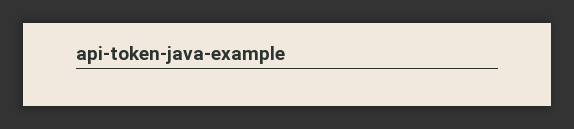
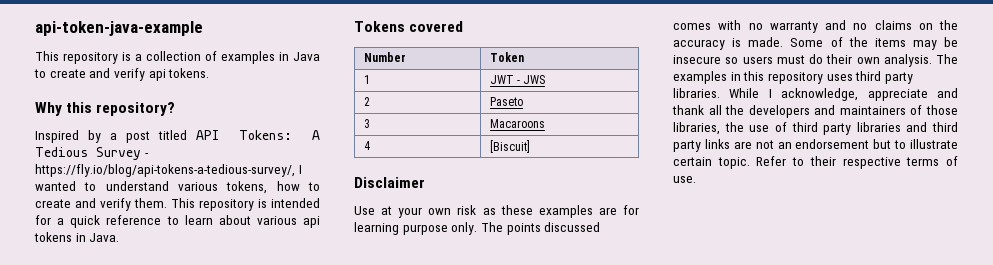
+ This repository is a collection of examples in Java to create and verify api tokens.
+ Why this repository?
+ Inspired by a post titled API Tokens: A Tedious Survey - https://fly.io/blog/api-tokens-a-tedious-survey/, I wanted to understand various tokens, how to create and verify them. This repository is intended for a quick reference to learn about various api tokens in Java.
+ Tokens covered
+ Number | Token
+ 1 | JWT - JWS
+ 2 | Paseto
+ 3 | Macaroons
+ 4 | [Biscuit]
+ Disclaimer
+ Use at your own risk as these examples are for learning purpose only. The points discussed comes with no warranty and no claims on the accuracy is made. Some of the items may be insecure so users must do their own analysis. The examples in this repository uses third party libraries. While I acknowledge, appreciate and thank all the developers and maintainers of those libraries, the use of third party libraries and third party links are not an endorsement but to illustrate certain topic. Refer to their respective terms of use.

